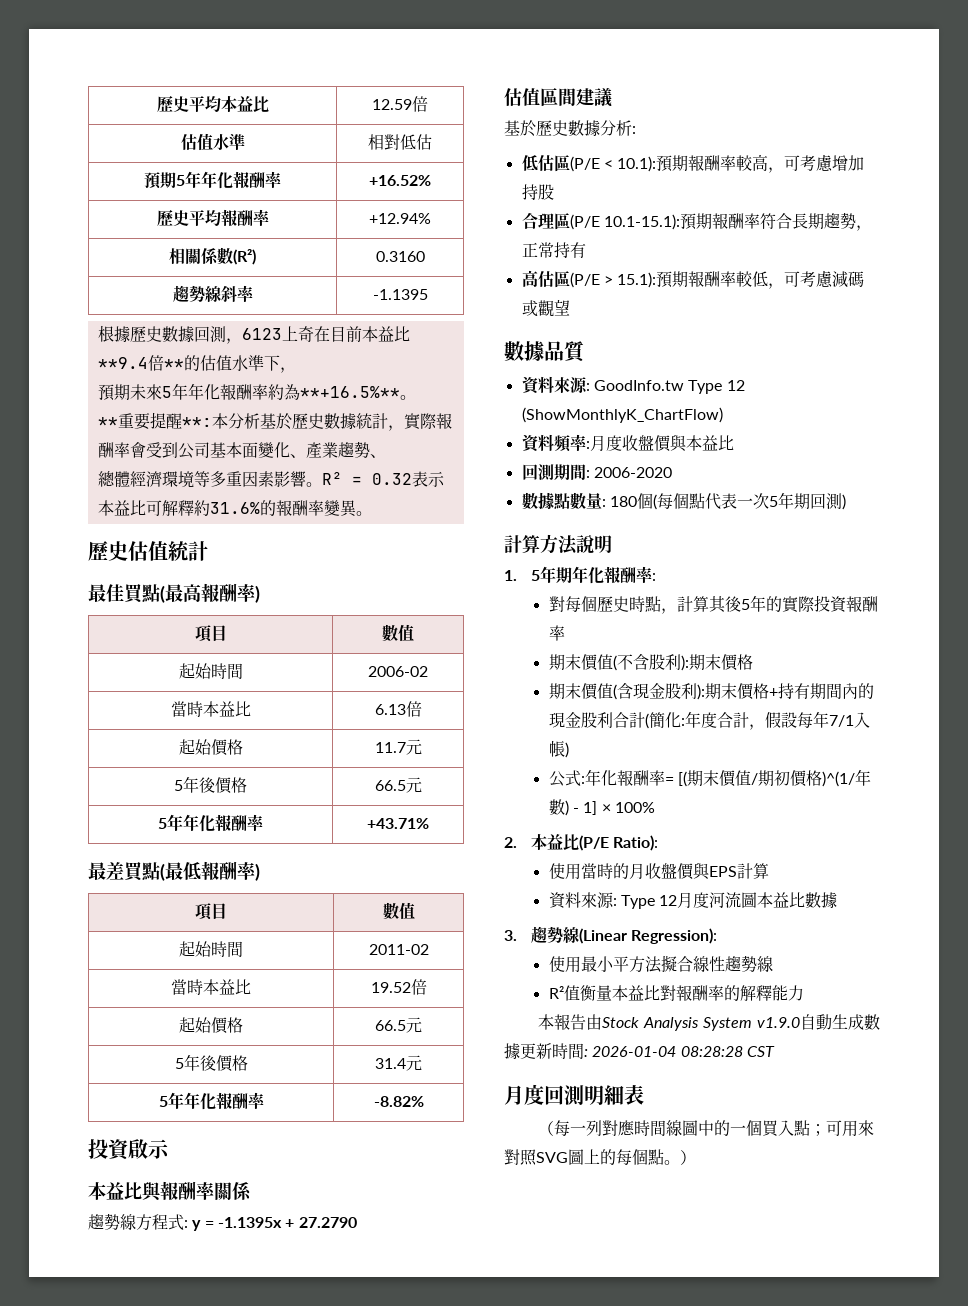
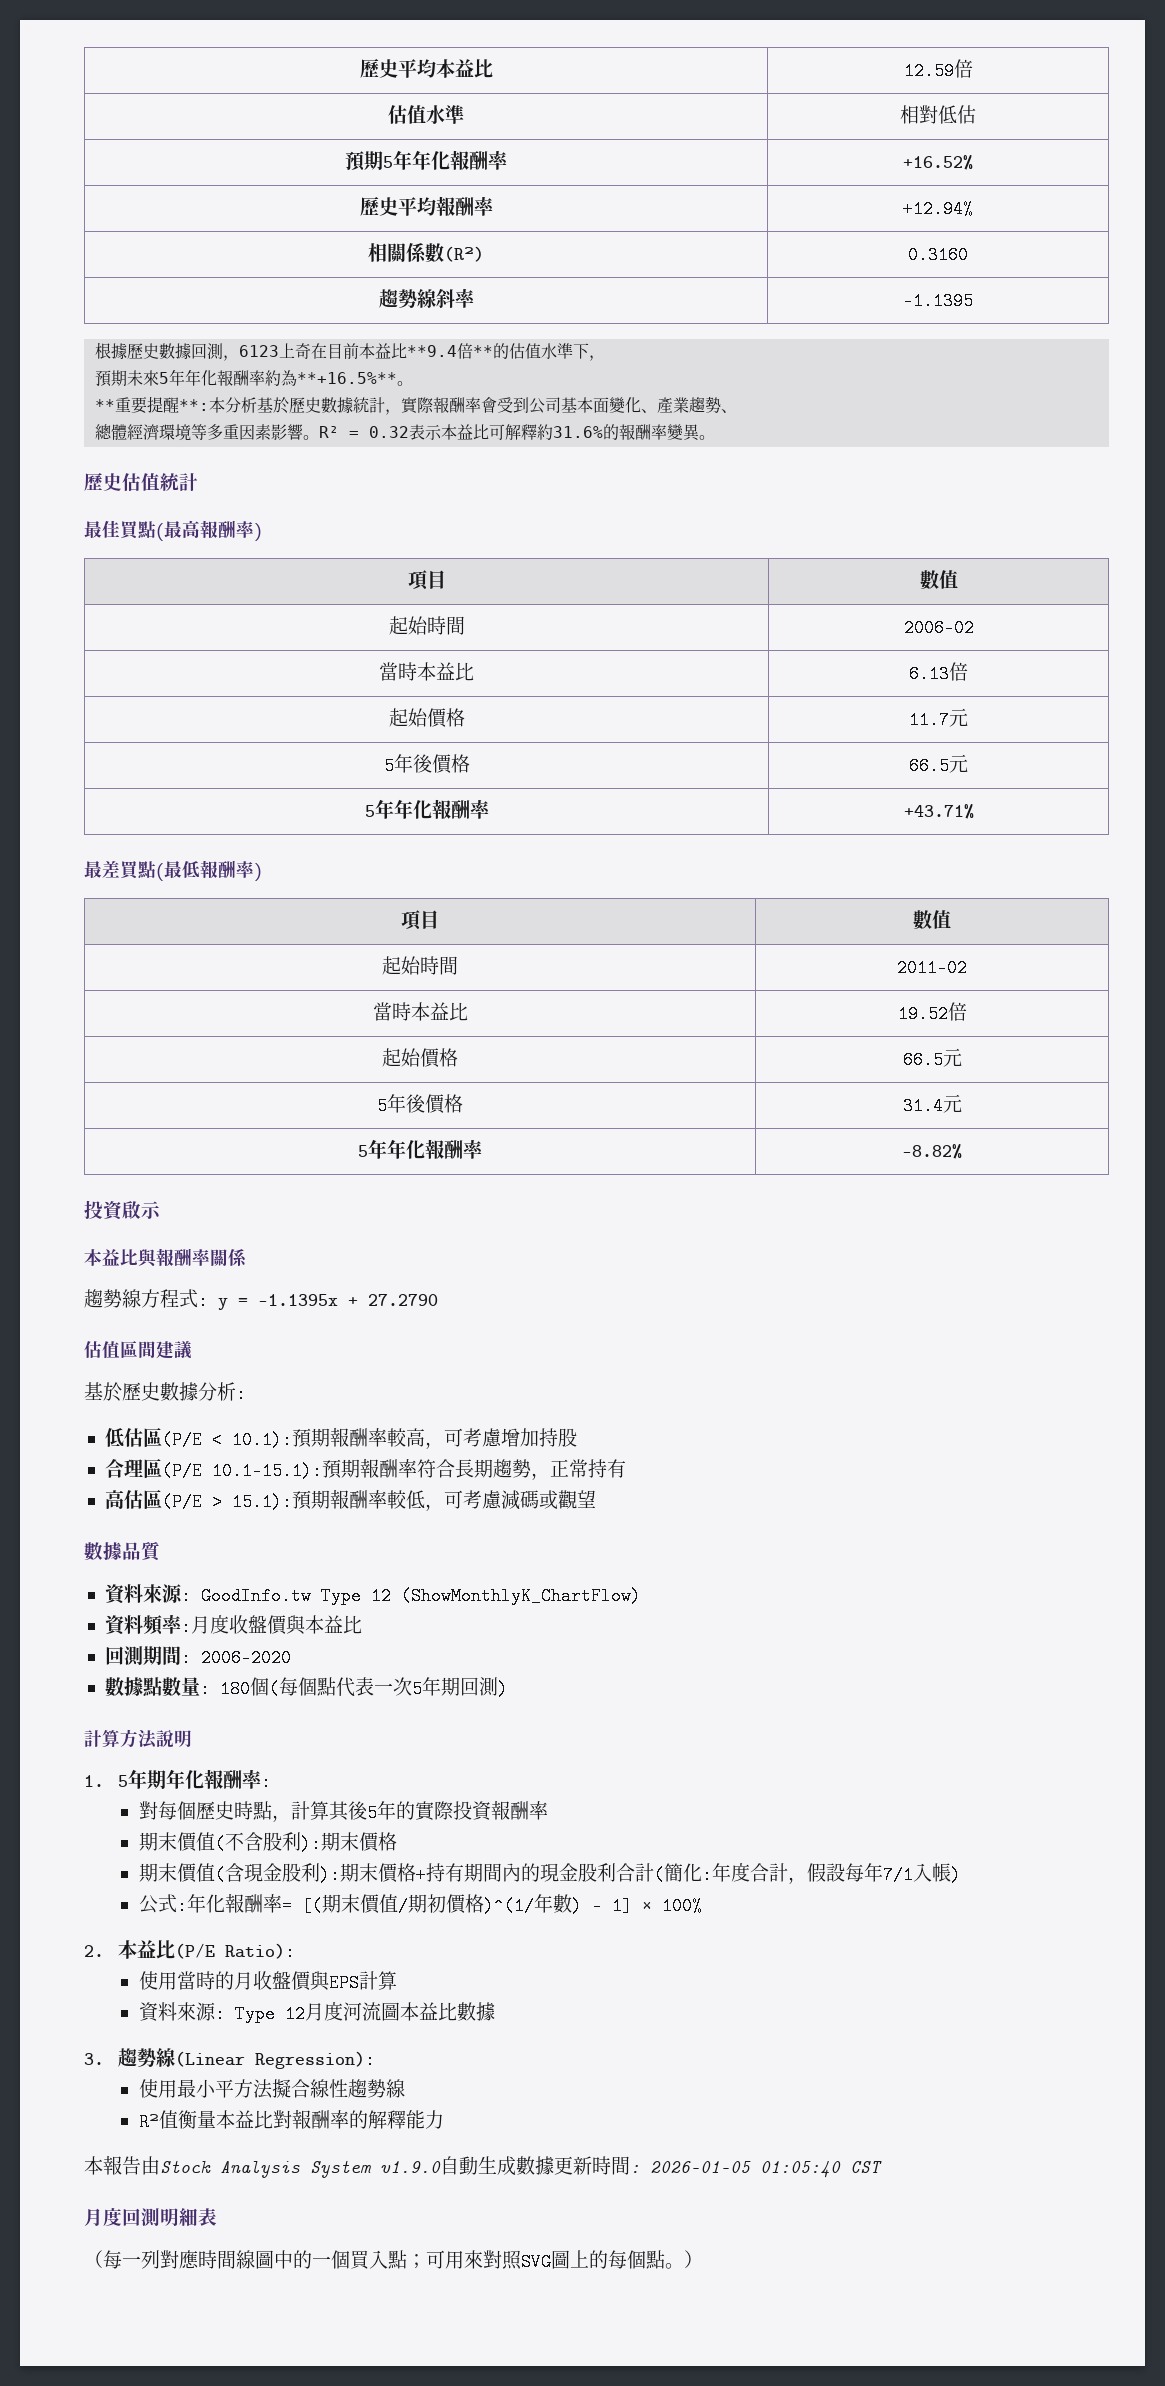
- 本報告由Stock Analysis System v1.9.0自動生成數據更新時間: 2026-01-04 08:28:28 CST
+ 本報告由Stock Analysis System v1.9.0自動生成數據更新時間: 2026-01-05 01:05:40 CST

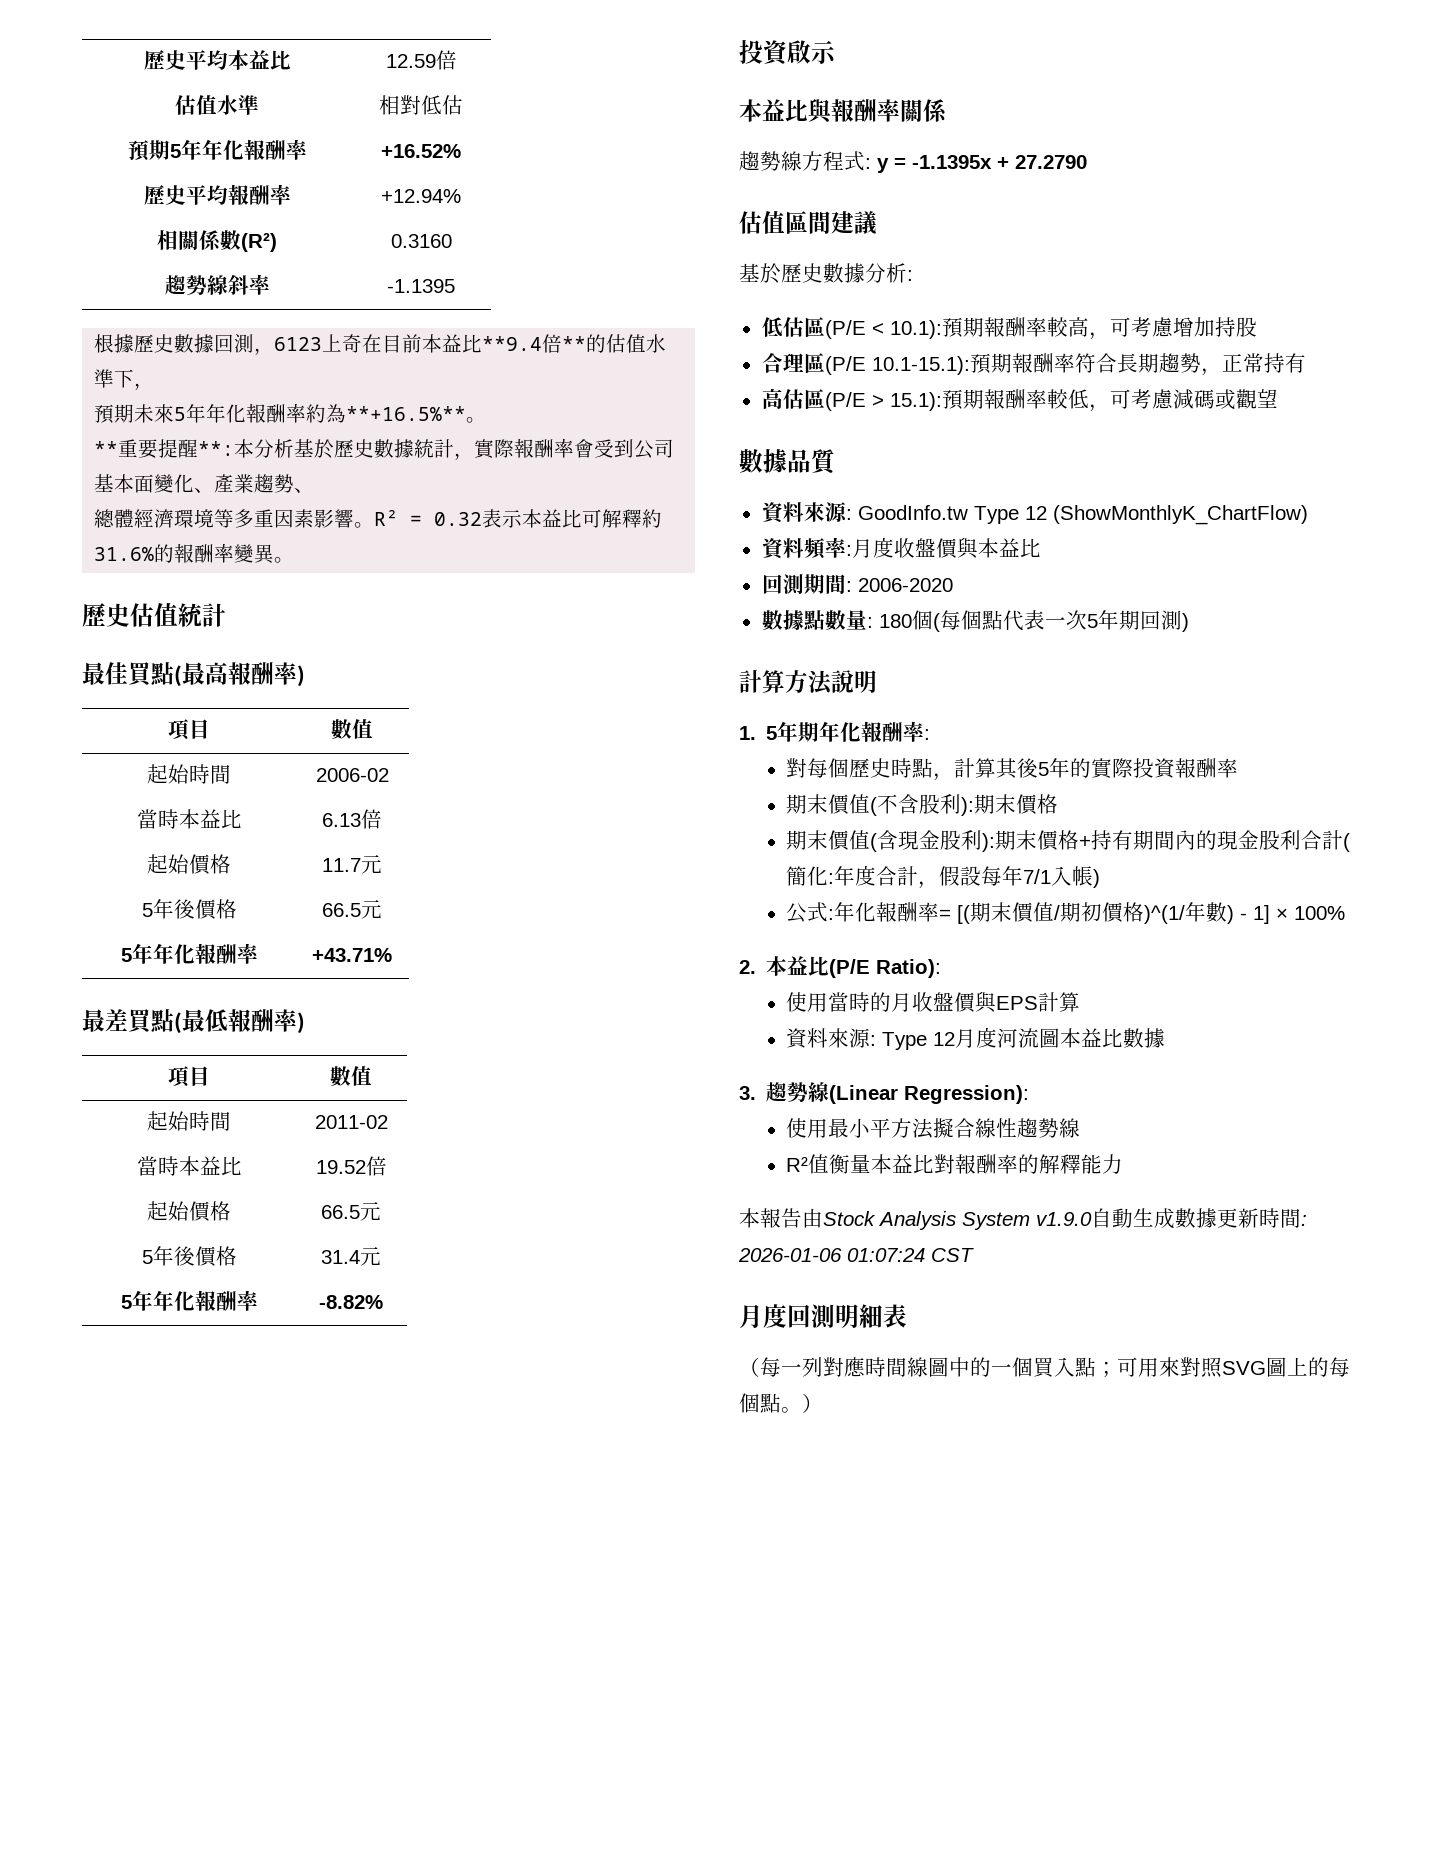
- 本報告由Stock Analysis System v1.9.0自動生成數據更新時間: 2026-01-05 01:05:40 CST
+ 本報告由Stock Analysis System v1.9.0自動生成數據更新時間: 2026-01-06 01:07:24 CST

